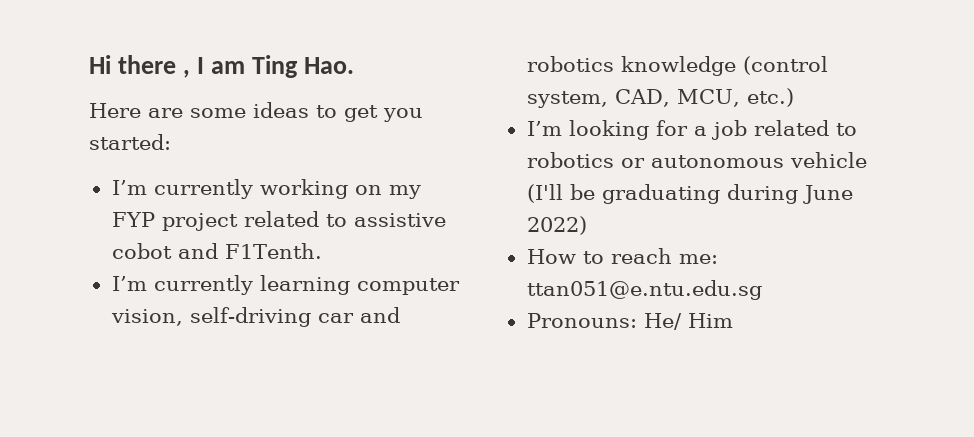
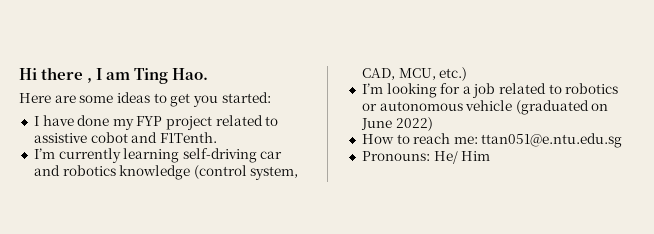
- I’m currently working on my FYP project related to assistive cobot and F1Tenth.
+ I have done my FYP project related to assistive cobot and F1Tenth.
- I’m currently learning computer vision, self-driving car and robotics knowledge (control system, CAD, MCU, etc.)
+ I’m currently learning self-driving car and robotics knowledge (control system, CAD, MCU, etc.)
- I’m looking for a job related to robotics or autonomous vehicle (I'll be graduating during June 2022)
+ I’m looking for a job related to robotics or autonomous vehicle (graduated on June 2022)

